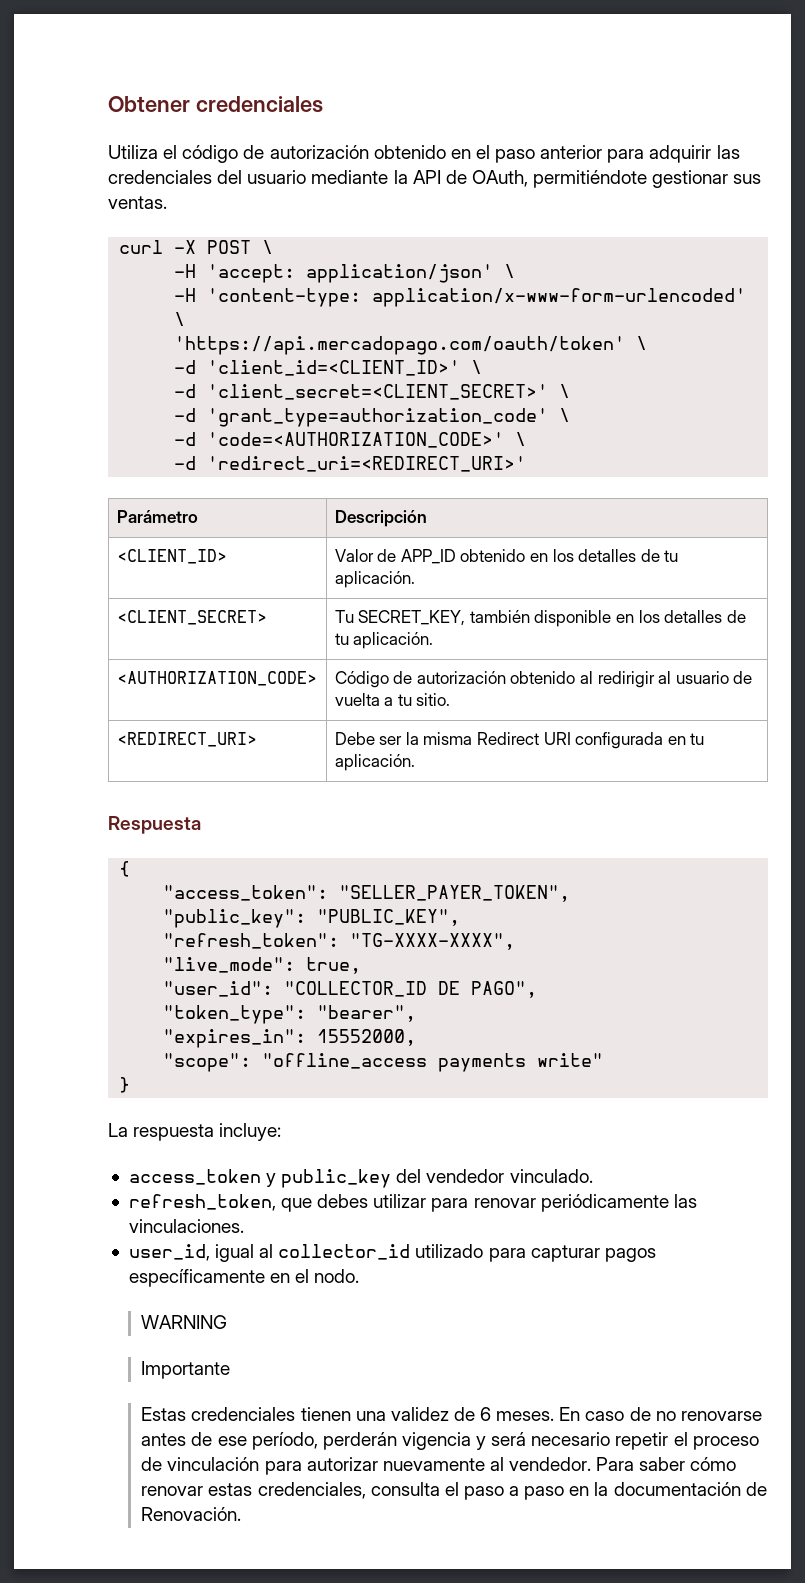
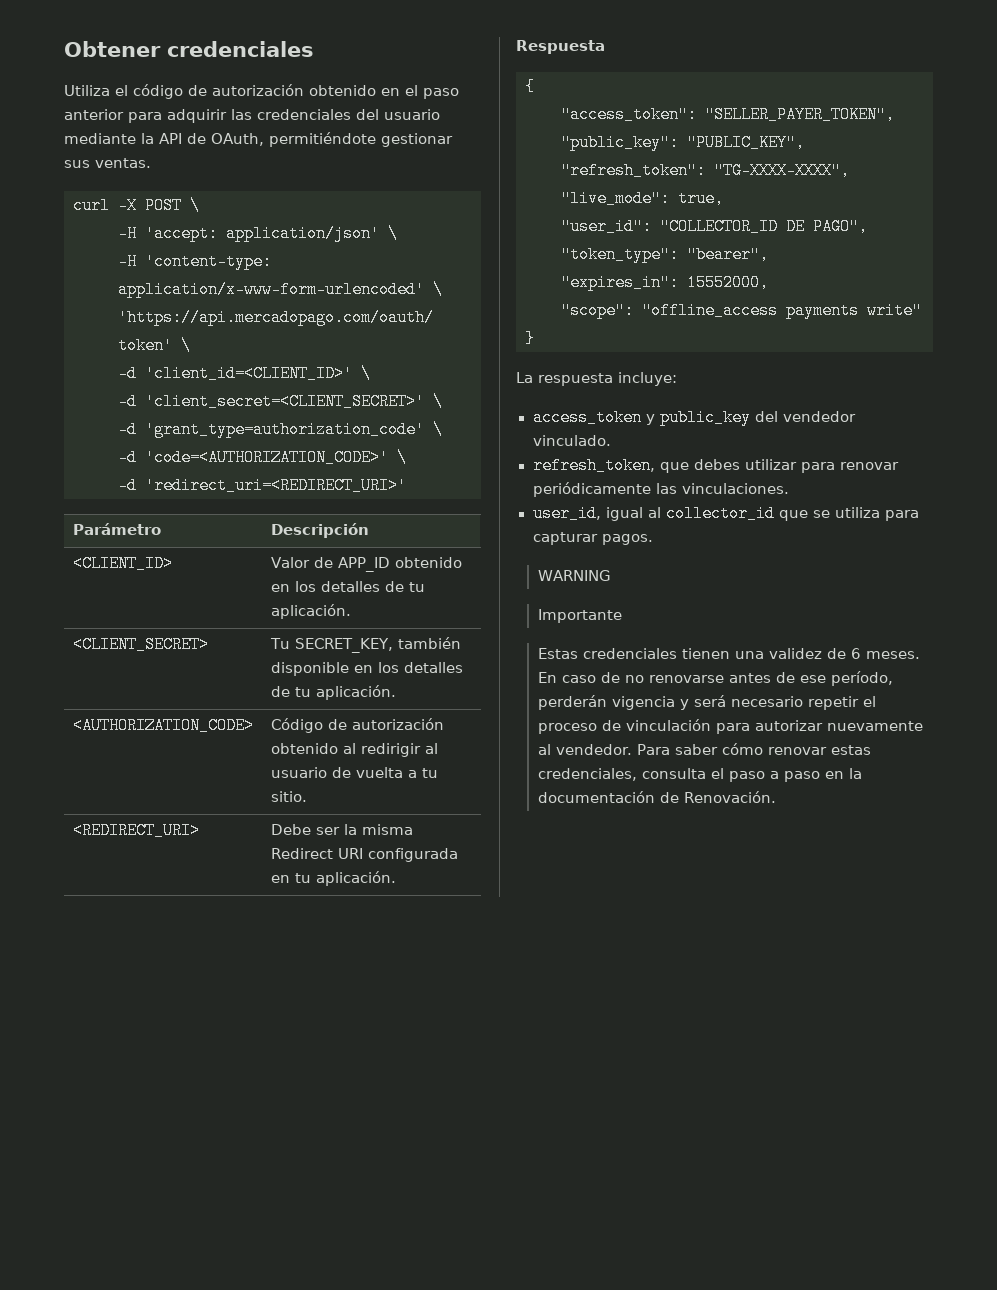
- user_id, igual al collector_id utilizado para capturar pagos específicamente en el nodo.
+ user_id, igual al collector_id que se utiliza para capturar pagos.

